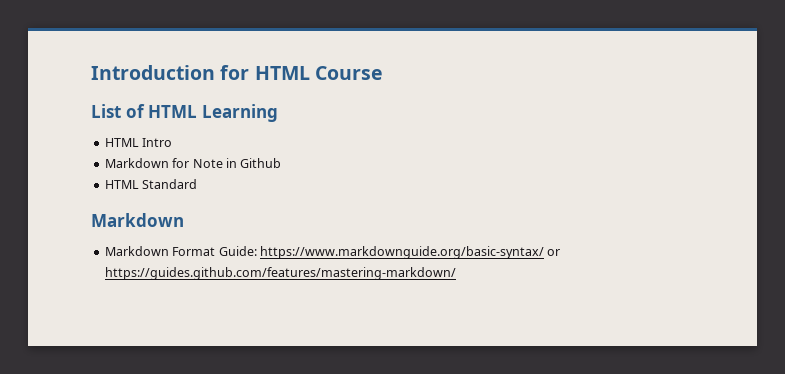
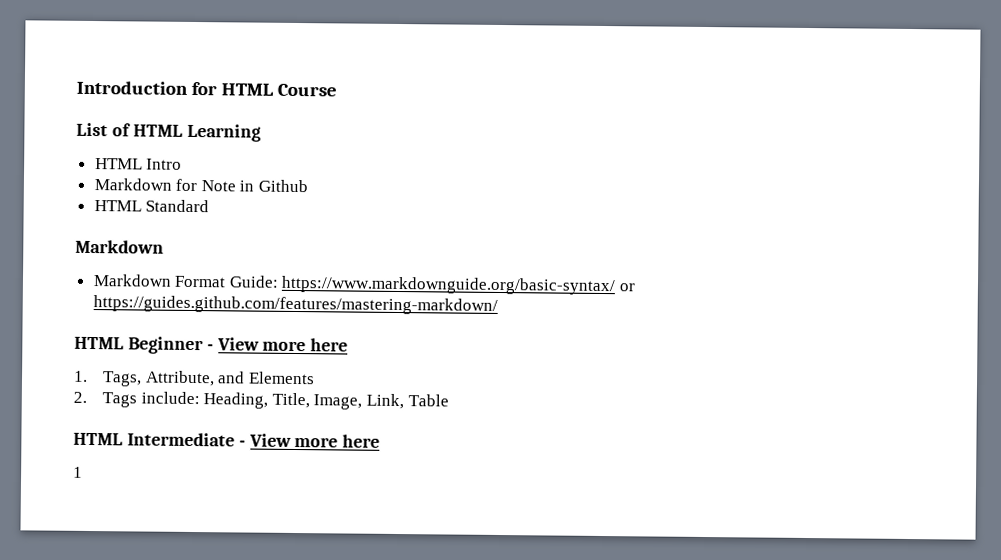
+ HTML Beginner - View more here
+ 1. Tags, Attribute, and Elements
+ 2. Tags include: Heading, Title, Image, Link, Table
+ HTML Intermediate - View more here
+ 1

